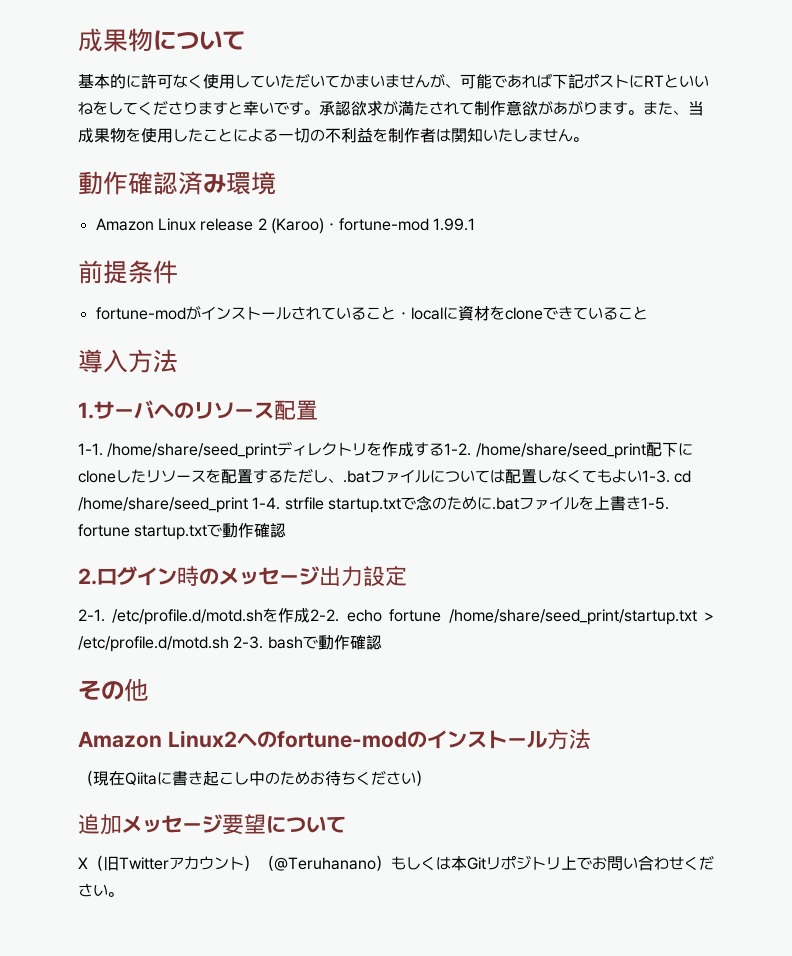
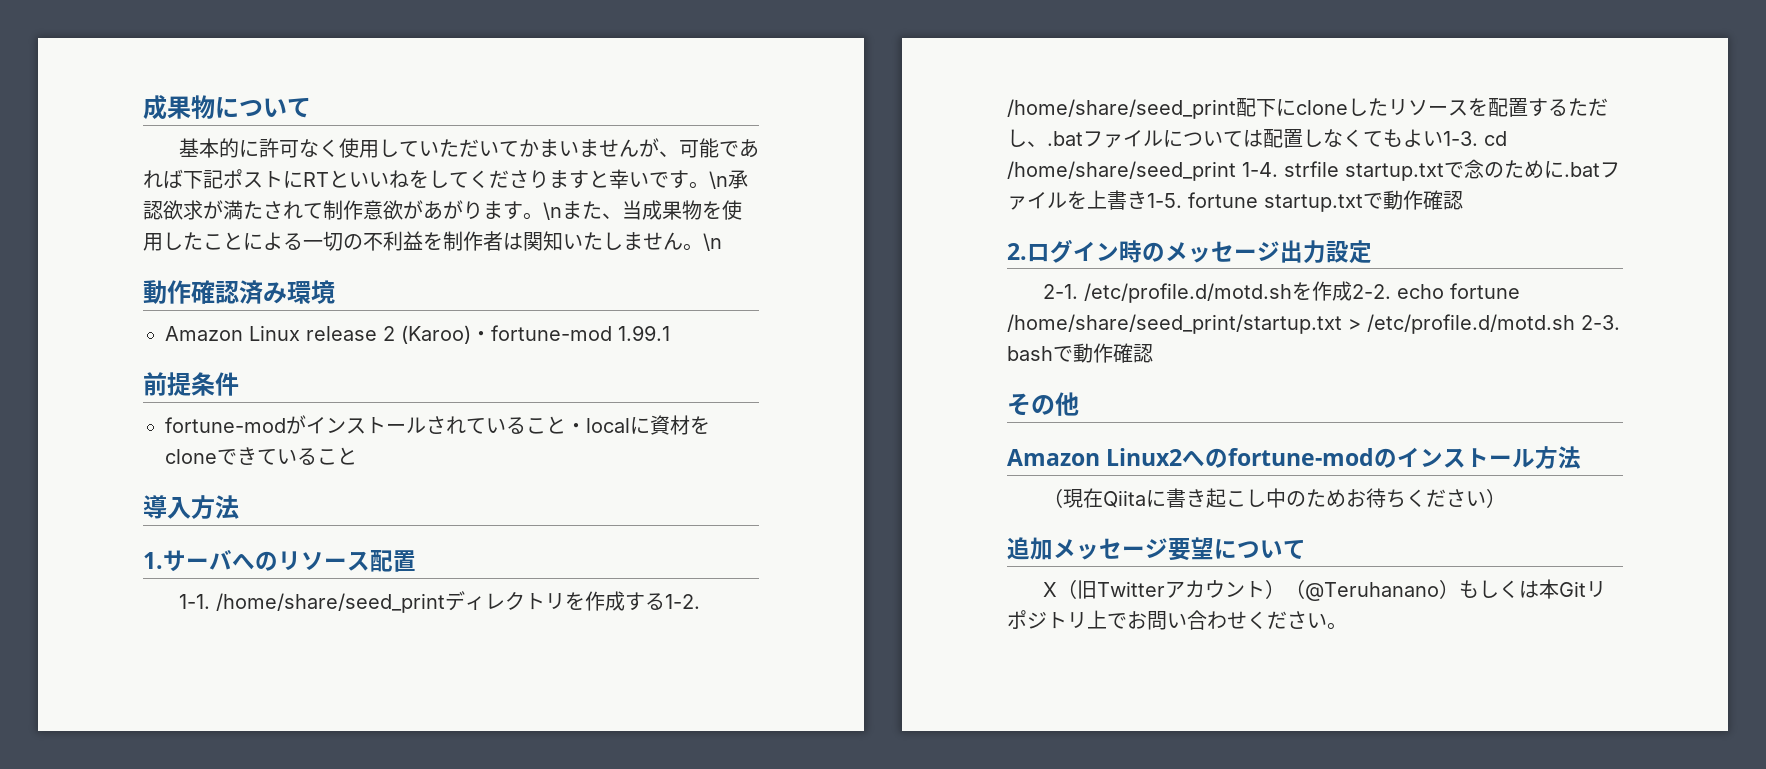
- 承認欲求が満たされて制作意欲があがります。
+ \n承認欲求が満たされて制作意欲があがります。
- また、当成果物を使用したことによる一切の不利益を制作者は関知いたしません。
+ \nまた、当成果物を使用したことによる一切の不利益を制作者は関知いたしません。\n

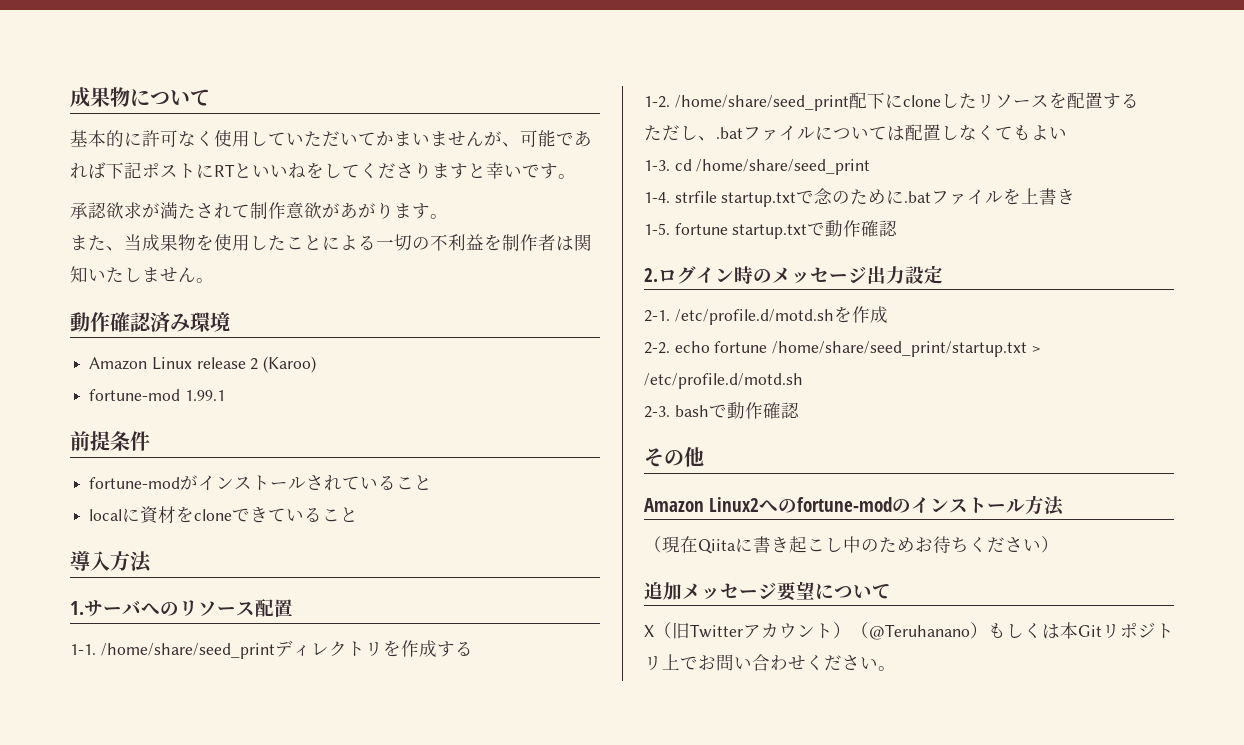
- 基本的に許可なく使用していただいてかまいませんが、可能であれば下記ポストにRTといいねをしてくださりますと幸いです。\n承認欲求が満たされて制作意欲があがります。\nまた、当成果物を使用したことによる一切の不利益を制作者は関知いたしません。\n
+ 基本的に許可なく使用していただいてかまいませんが、可能であれば下記ポストにRTといいねをしてくださりますと幸いです。
+ 承認欲求が満たされて制作意欲があがります。
+ また、当成果物を使用したことによる一切の不利益を制作者は関知いたしません。
- Amazon Linux release 2 (Karoo)・fortune-mod 1.99.1
+ Amazon Linux release 2 (Karoo)
+ fortune-mod 1.99.1
- fortune-modがインストールされていること・localに資材をcloneできていること
+ fortune-modがインストールされていること
+ localに資材をcloneできていること
- /home/share/seed_printディレクトリを作成する1-2.
+ /home/share/seed_printディレクトリを作成する
+ 1-2.
- /home/share/seed_print配下にcloneしたリソースを配置するただし、.batファイルについては配置しなくてもよい1-3. cd /home/share/seed_print 1-4. strfile startup.txtで念のために.batファイルを上書き1-5. fortune startup.txtで動作確認
+ /home/share/seed_print配下にcloneしたリソースを配置する
+ ただし、.batファイルについては配置しなくてもよい
+ 1-3. cd /home/share/seed_print
+ 1-4. strfile startup.txtで念のために.batファイルを上書き
+ 1-5. fortune startup.txtで動作確認
- /etc/profile.d/motd.shを作成2-2. echo fortune /home/share/seed_print/startup.txt > /etc/profile.d/motd.sh 2-3. bashで動作確認
+ /etc/profile.d/motd.shを作成
+ 2-2. echo fortune /home/share/seed_print/startup.txt > /etc/profile.d/motd.sh
+ 2-3. bashで動作確認

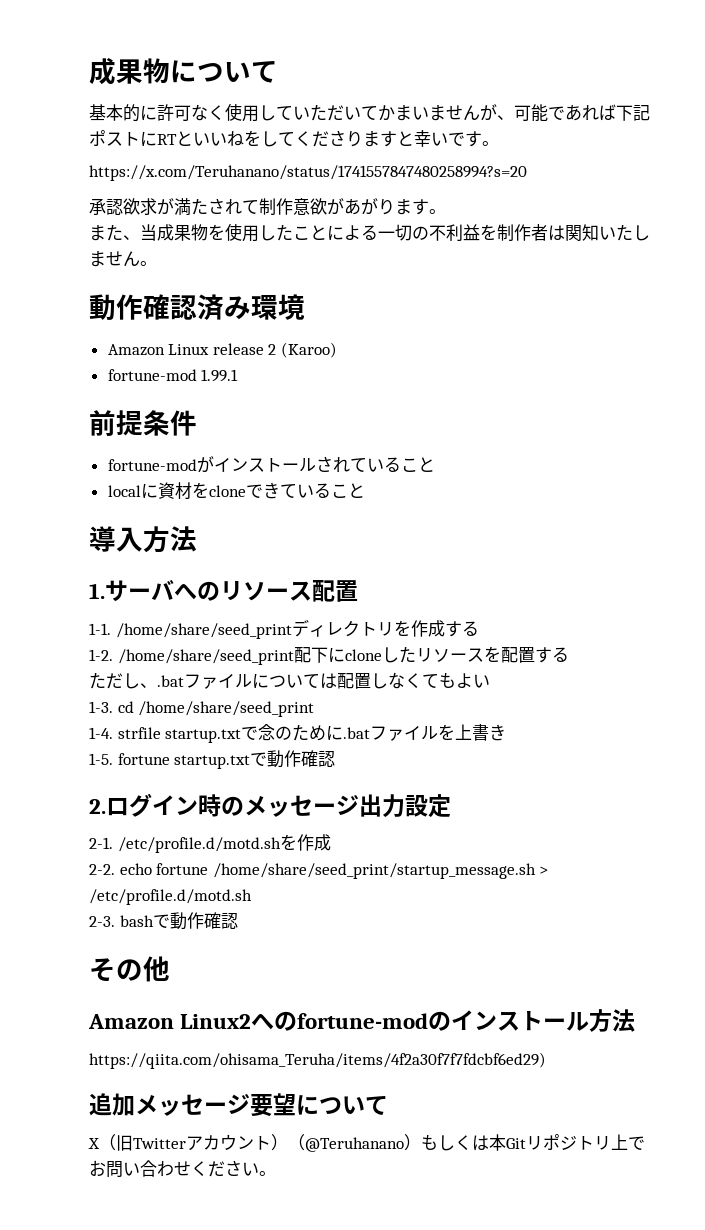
+ https://x.com/Teruhanano/status/1741557847480258994?s=20
- 2-2. echo fortune /home/share/seed_print/startup.txt > /etc/profile.d/motd.sh
+ 2-2. echo fortune /home/share/seed_print/startup_message.sh > /etc/profile.d/motd.sh
- （現在Qiitaに書き起こし中のためお待ちください）
+ https://qiita.com/ohisama_Teruha/items/4f2a30f7f7fdcbf6ed29)

